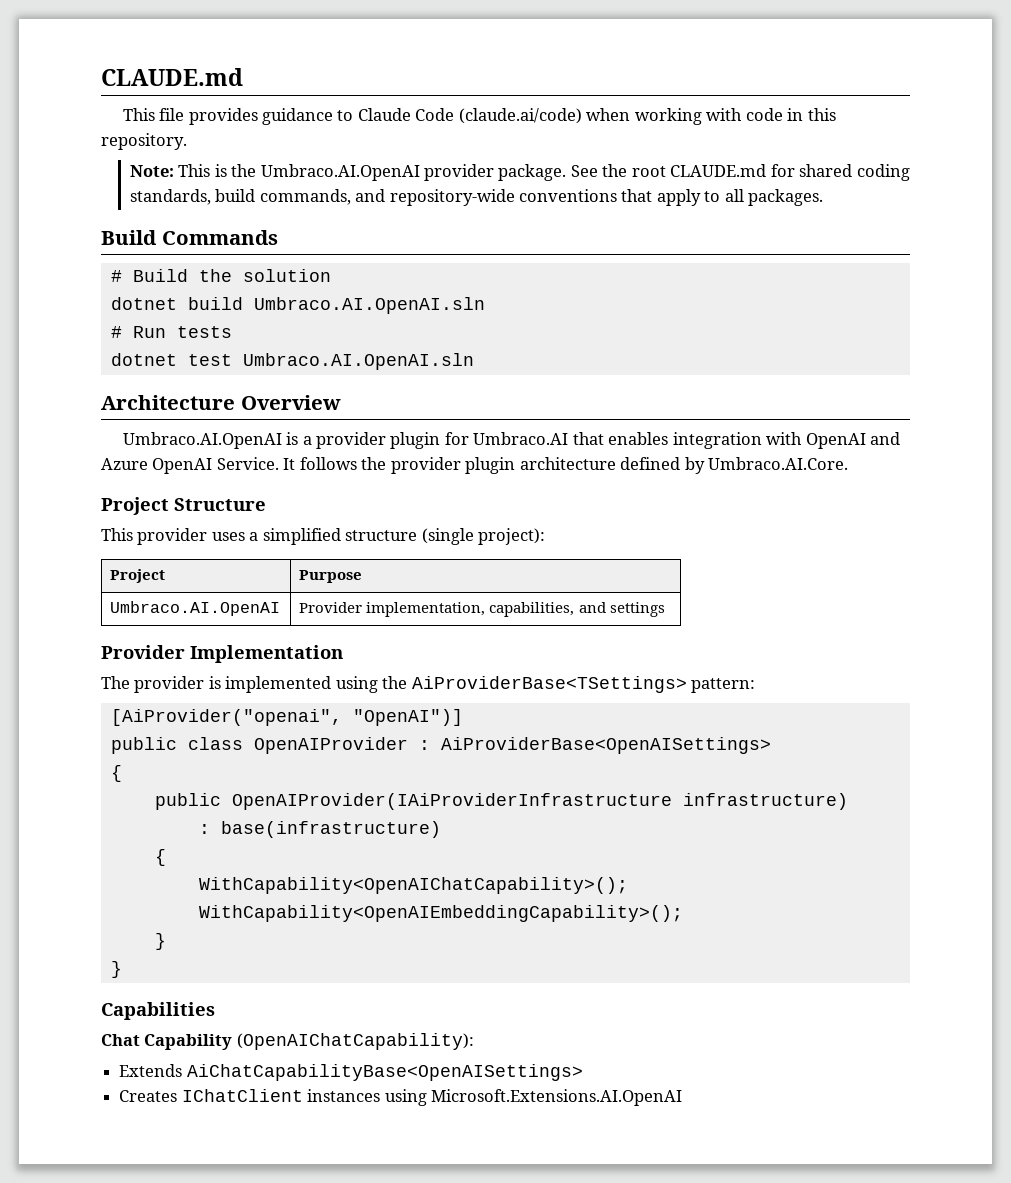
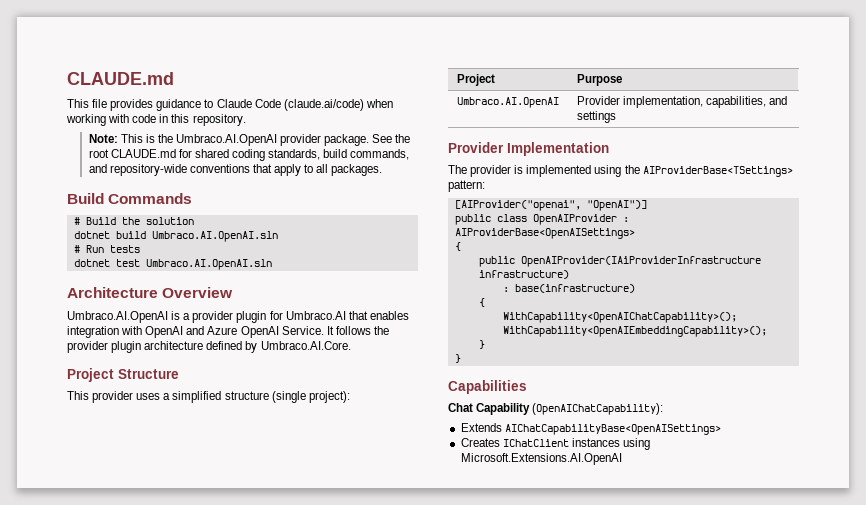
- The provider is implemented using the AiProviderBase<TSettings> pattern:
+ The provider is implemented using the AIProviderBase<TSettings> pattern:
- [AiProvider("openai", "OpenAI")]
+ [AIProvider("openai", "OpenAI")]
- public class OpenAIProvider : AiProviderBase<OpenAISettings>
+ public class OpenAIProvider : AIProviderBase<OpenAISettings>
- Extends AiChatCapabilityBase<OpenAISettings>
+ Extends AIChatCapabilityBase<OpenAISettings>

